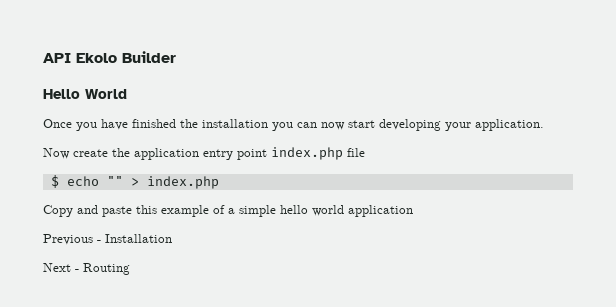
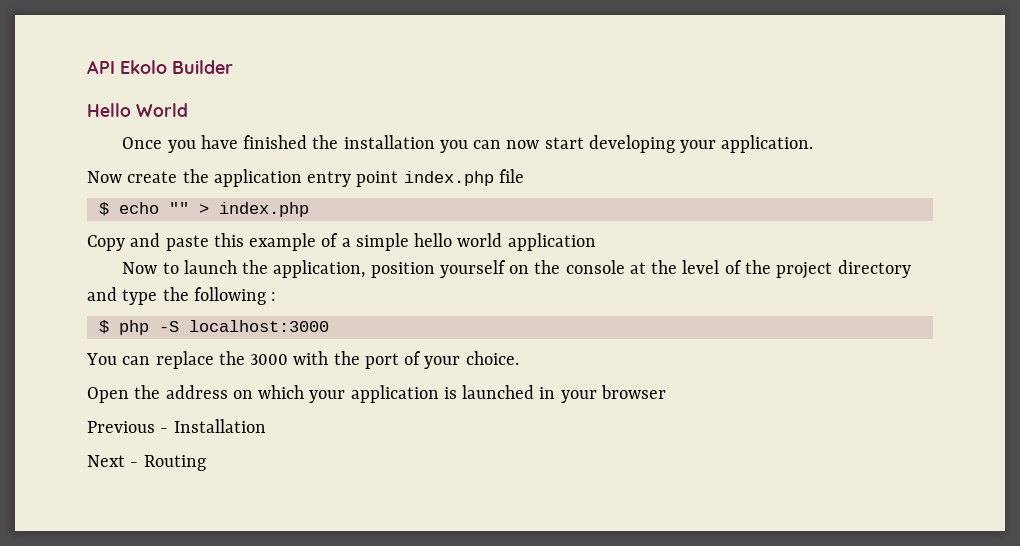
+ Now to launch the application, position yourself on the console at the level of the project directory and type the following :
+ $ php -S localhost:3000
+ You can replace the 3000 with the port of your choice.
+ Open the address on which your application is launched in your browser

